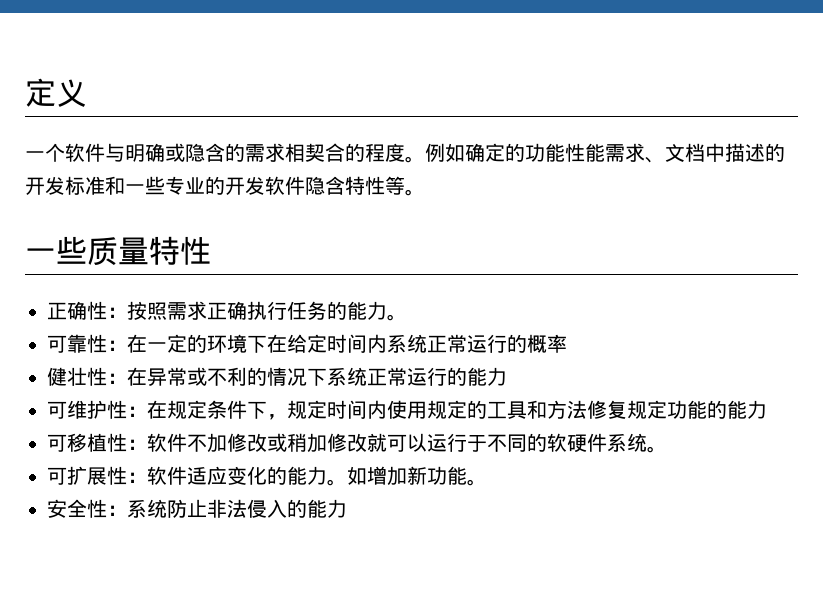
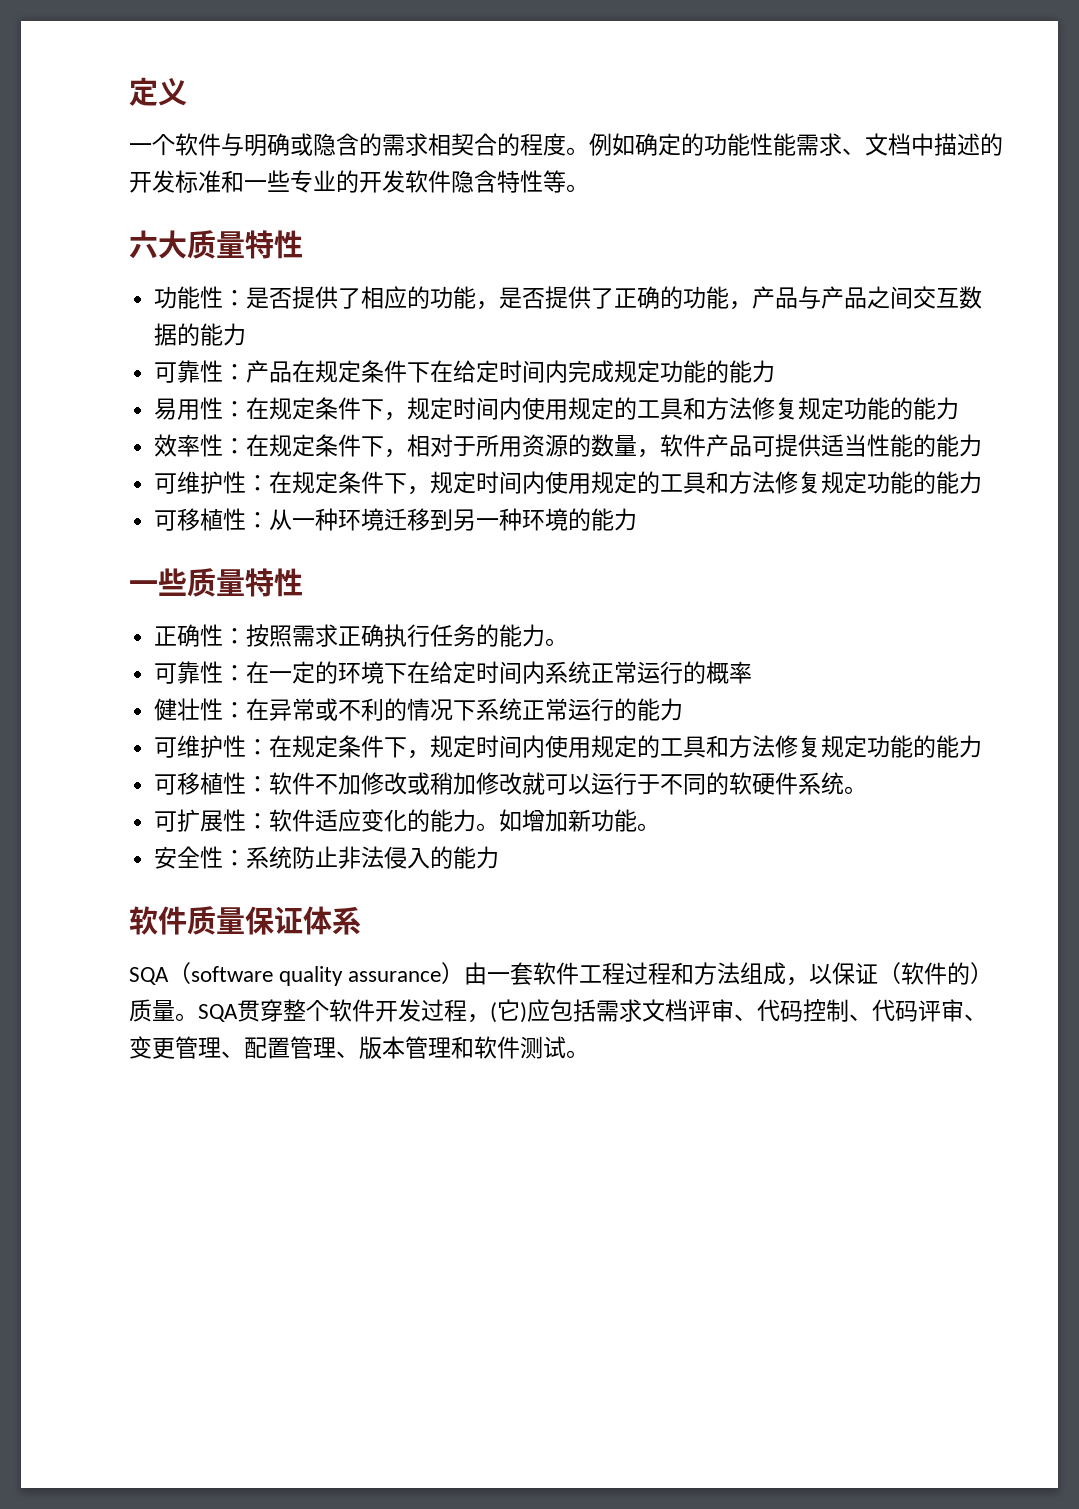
+ 六大质量特性
+ 功能性：是否提供了相应的功能，是否提供了正确的功能，产品与产品之间交互数据的能力
+ 可靠性：产品在规定条件下在给定时间内完成规定功能的能力
+ 易用性：在规定条件下，规定时间内使用规定的工具和方法修复规定功能的能力
+ 效率性：在规定条件下，相对于所用资源的数量，软件产品可提供适当性能的能力
+ 可维护性：在规定条件下，规定时间内使用规定的工具和方法修复规定功能的能力
+ 可移植性：从一种环境迁移到另一种环境的能力
+ 软件质量保证体系
+ SQA（software quality assurance）由一套软件工程过程和方法组成，以保证（软件的）质量。SQA贯穿整个软件开发过程，(它)应包括需求文档评审、代码控制、代码评审、变更管理、配置管理、版本管理和软件测试。

